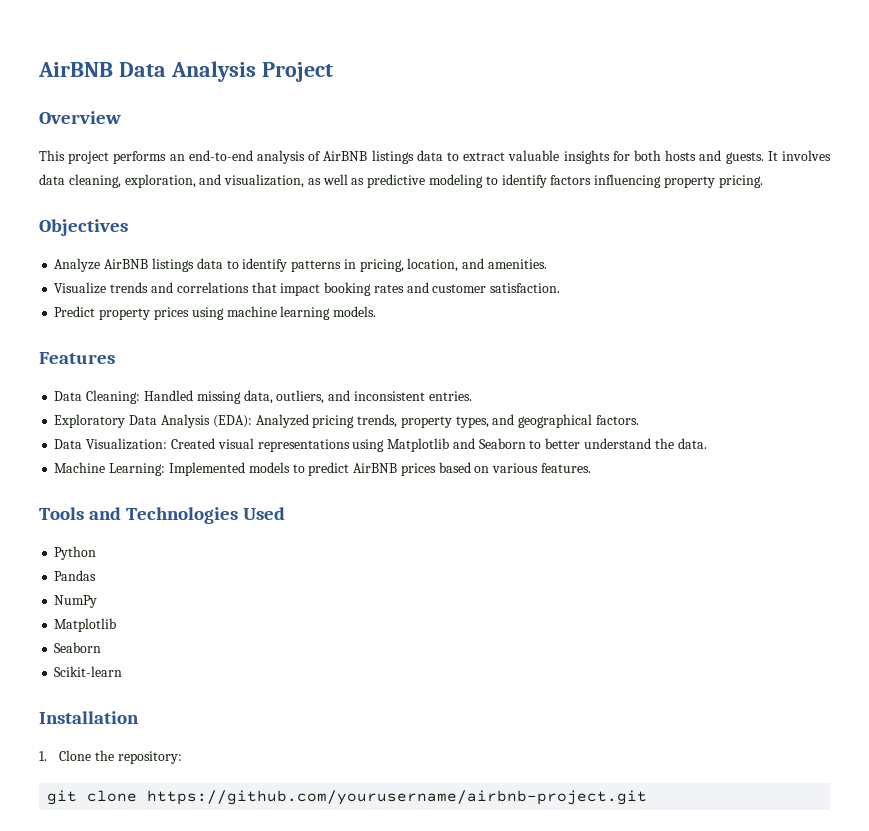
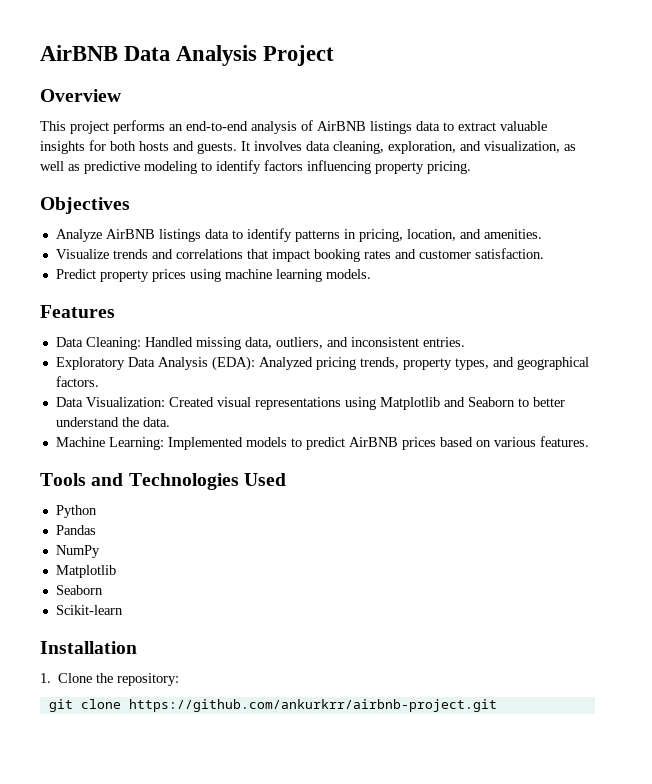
- git clone https://github.com/yourusername/airbnb-project.git
+ git clone https://github.com/ankurkrr/airbnb-project.git

